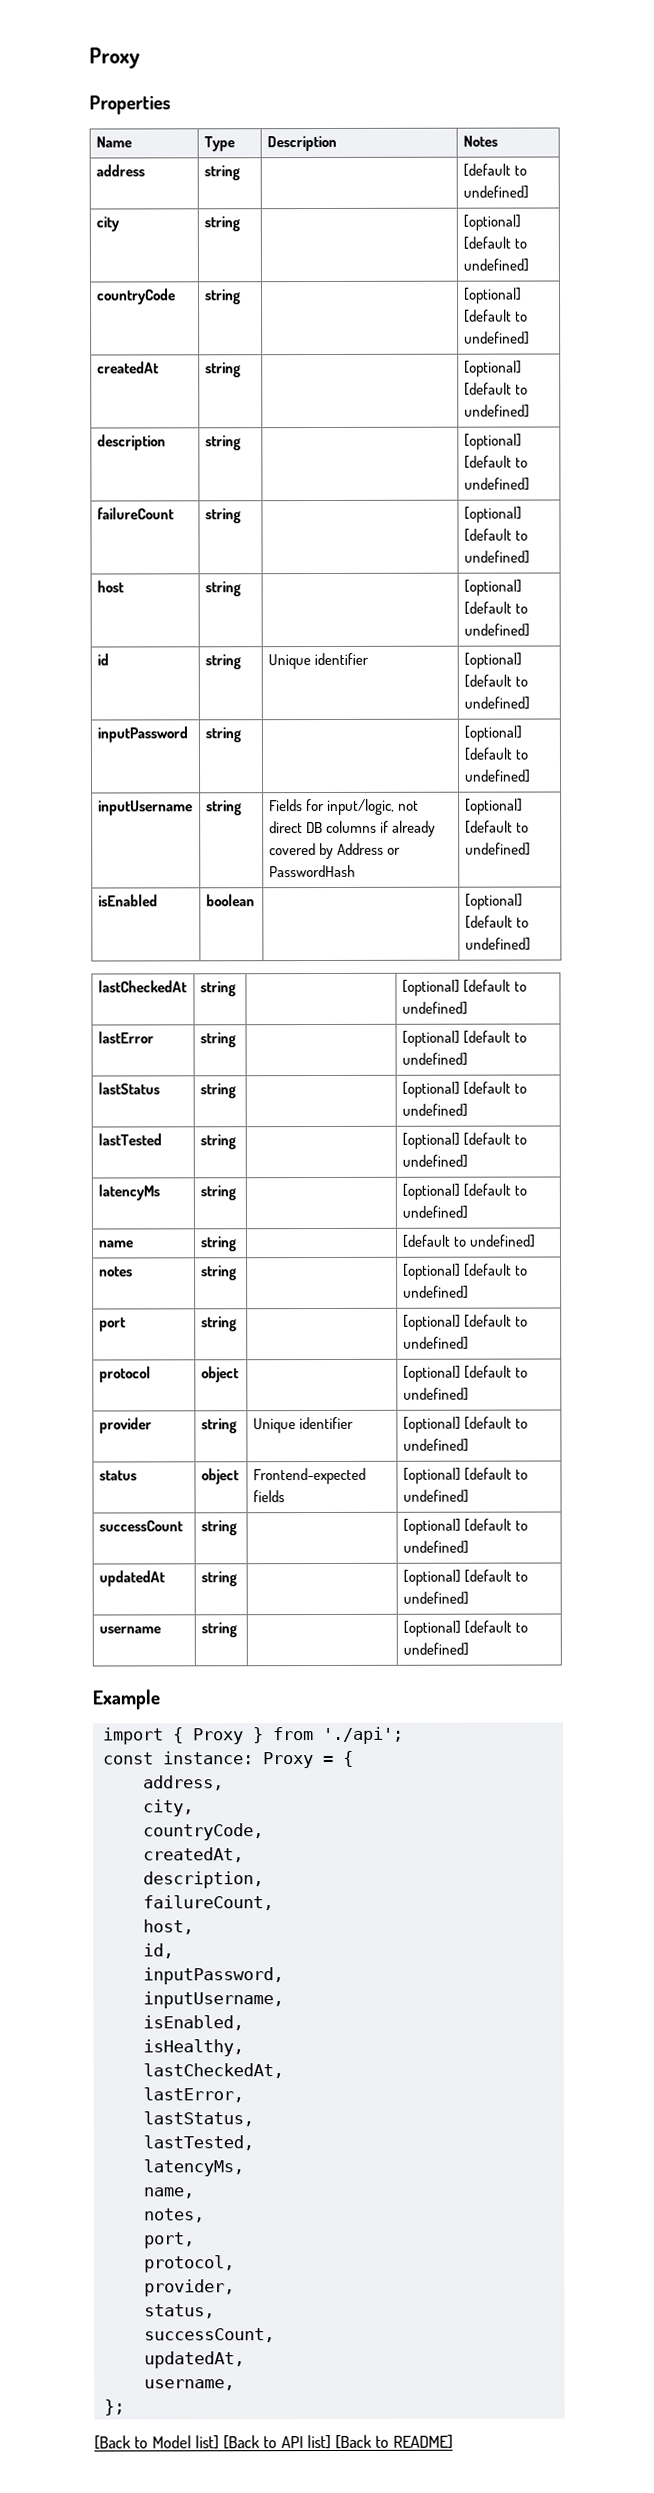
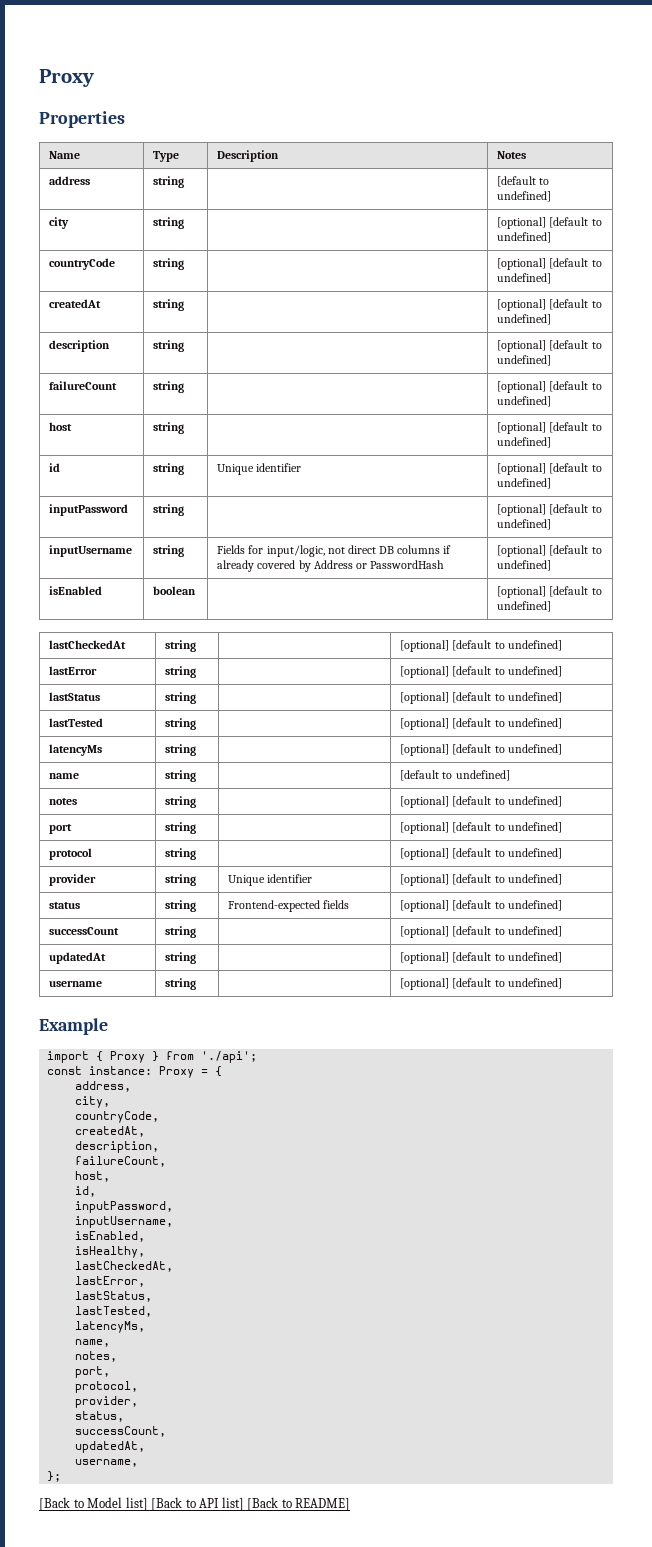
- protocol | object | | [optional] [default to undefined]
+ protocol | string | | [optional] [default to undefined]
- status | object | Frontend-expected fields | [optional] [default to undefined]
+ status | string | Frontend-expected fields | [optional] [default to undefined]

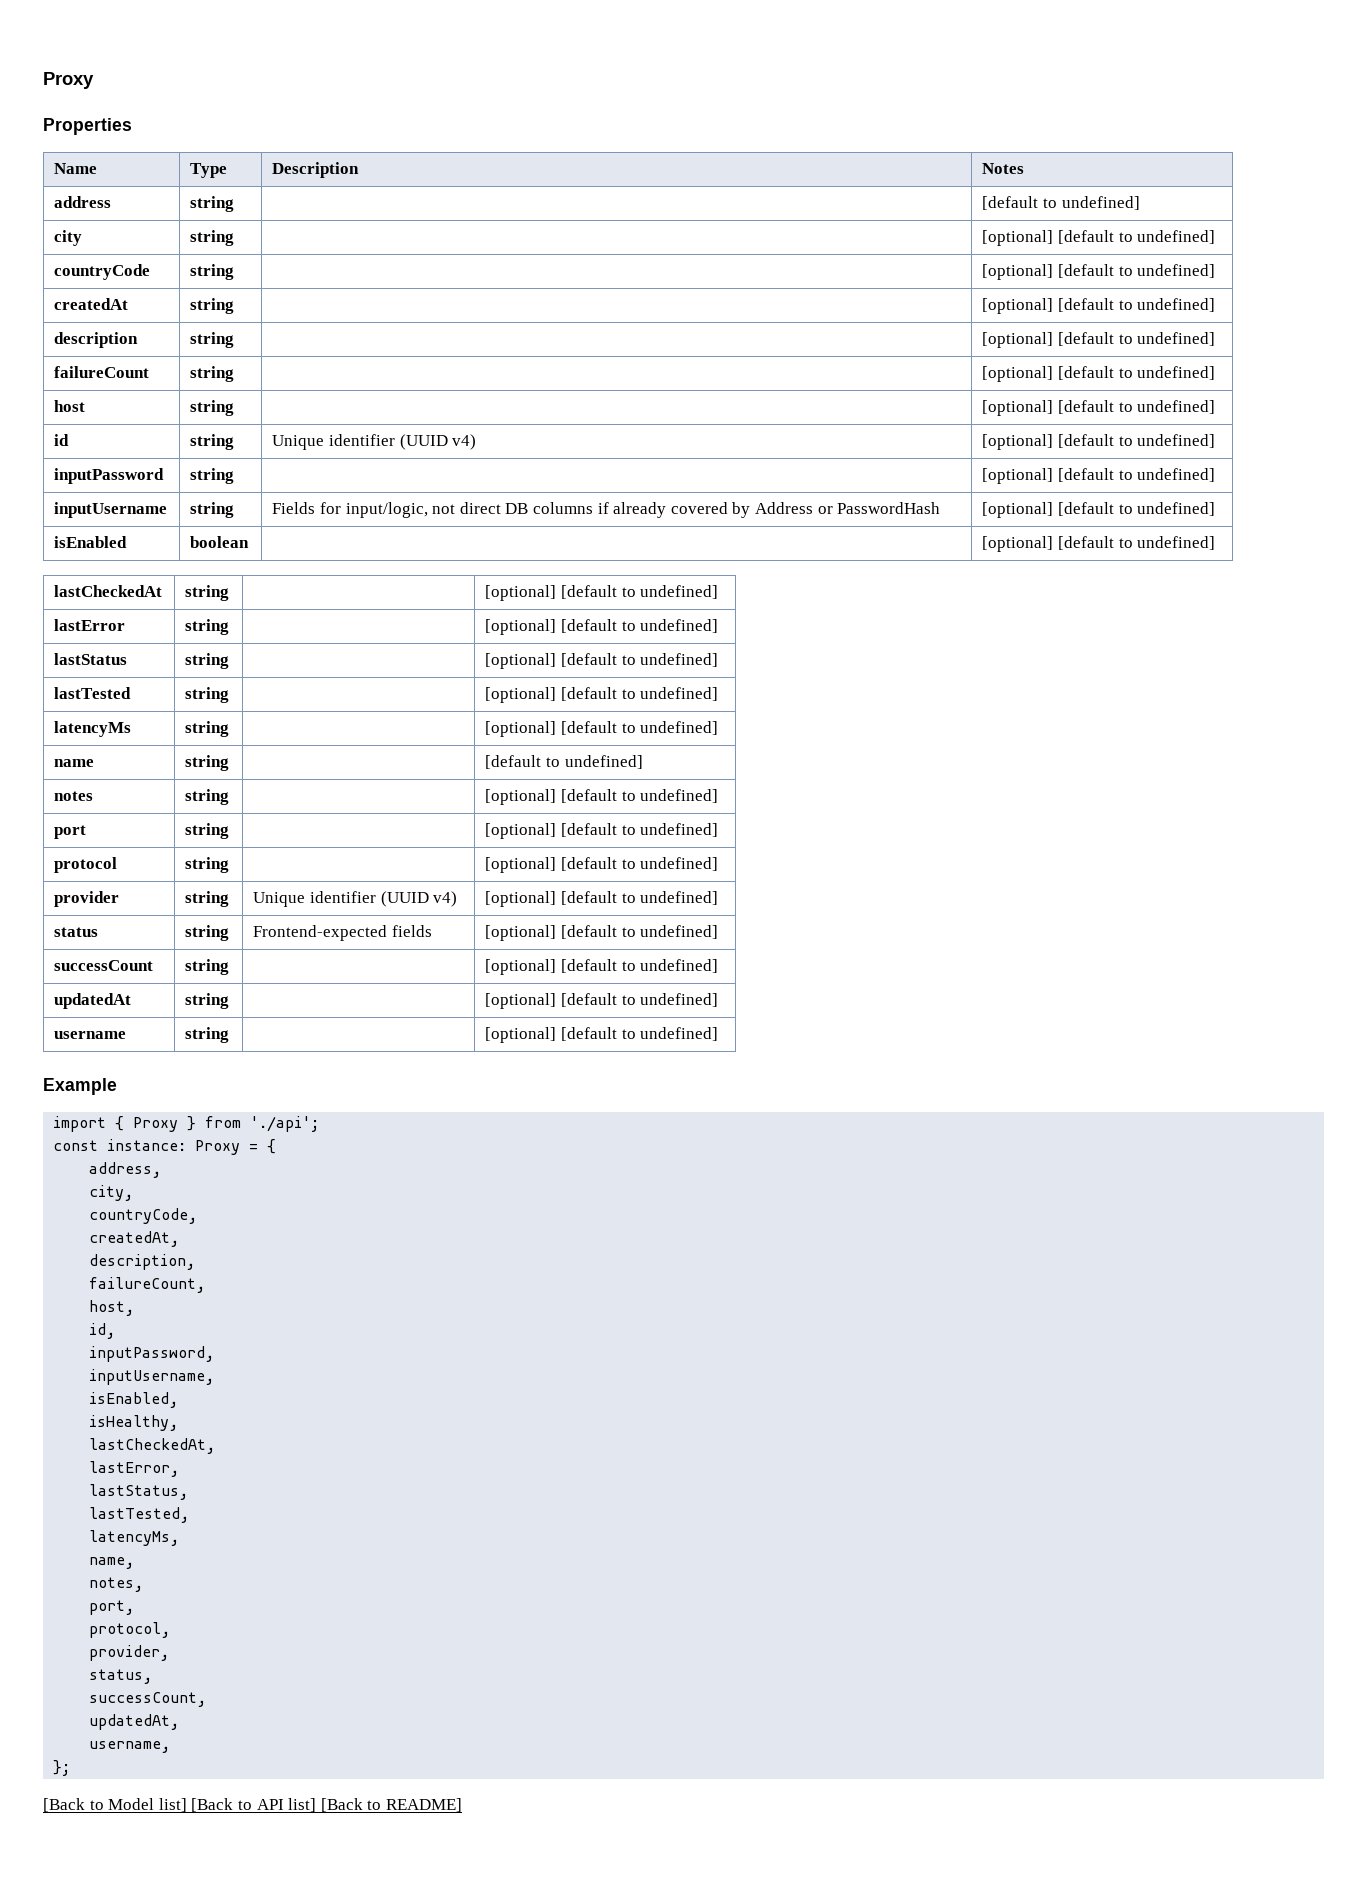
- id | string | Unique identifier | [optional] [default to undefined]
+ id | string | Unique identifier (UUID v4) | [optional] [default to undefined]
- provider | string | Unique identifier | [optional] [default to undefined]
+ provider | string | Unique identifier (UUID v4) | [optional] [default to undefined]

